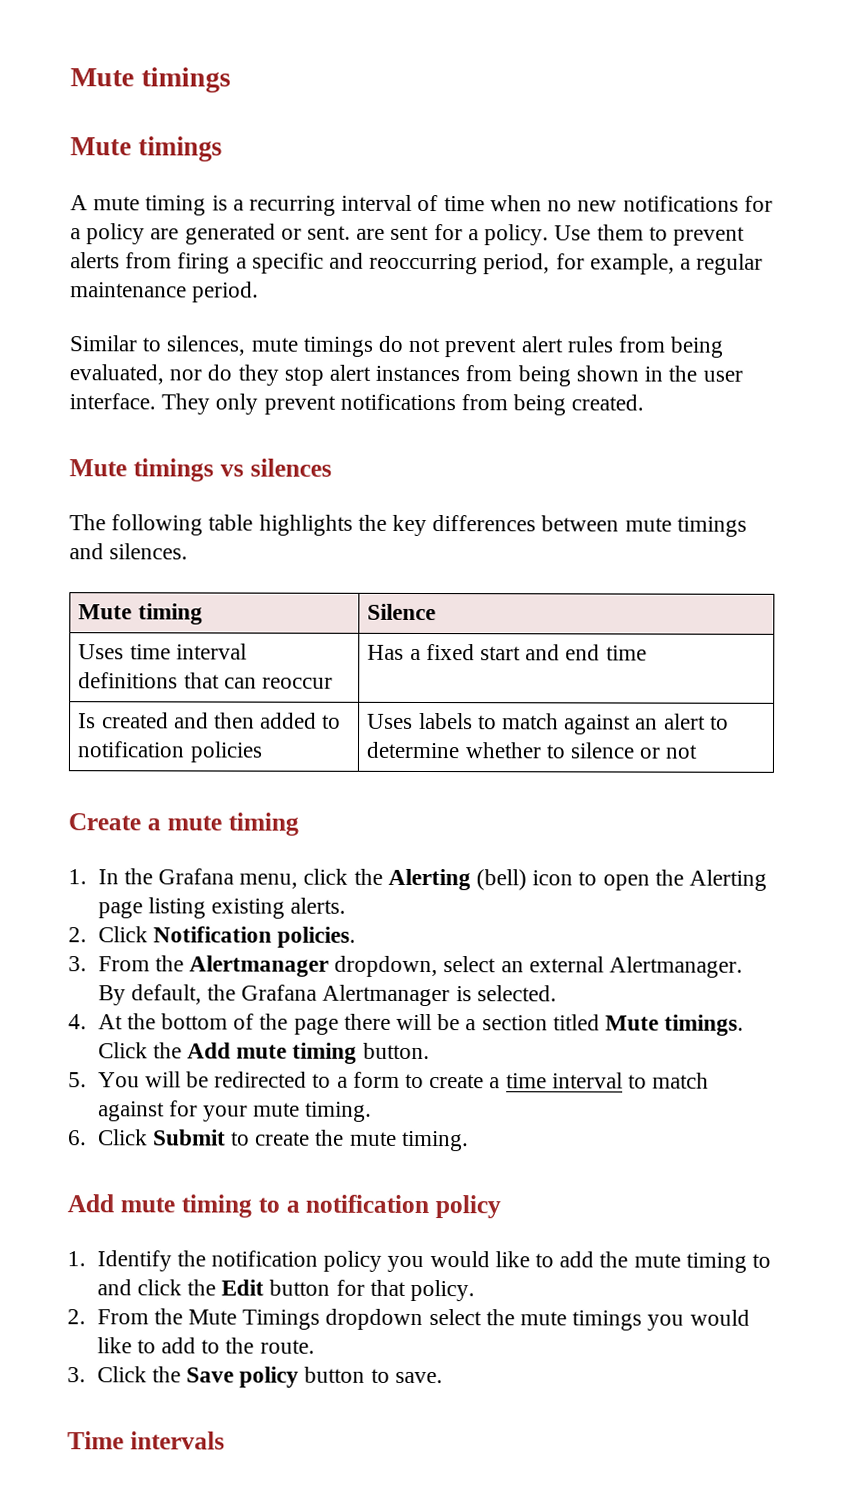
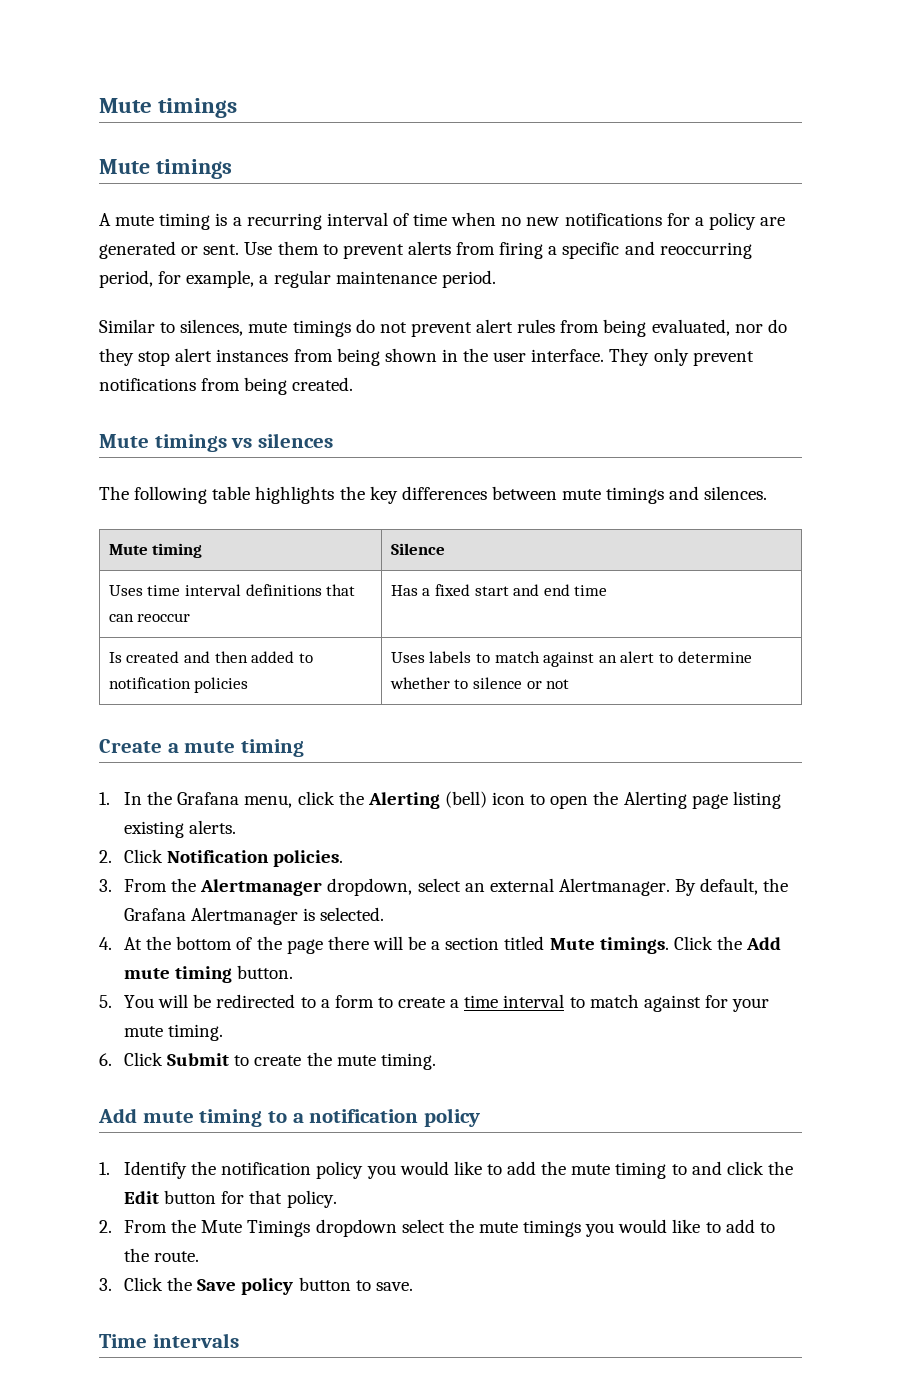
- A mute timing is a recurring interval of time when no new notifications for a policy are generated or sent. are sent for a policy.
+ A mute timing is a recurring interval of time when no new notifications for a policy are generated or sent.

